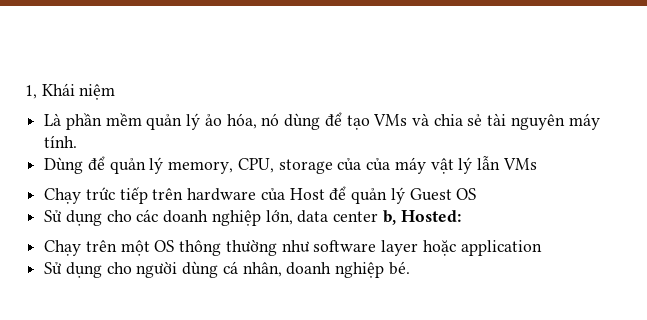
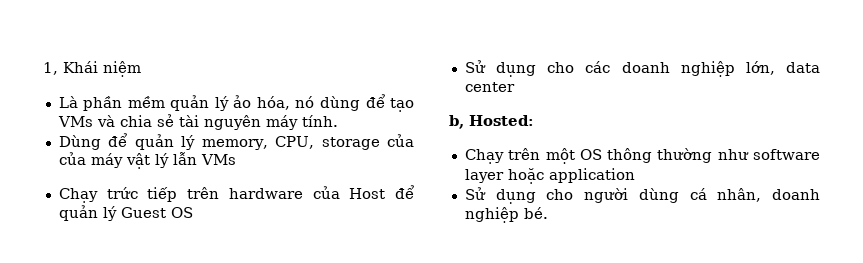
- Sử dụng cho các doanh nghiệp lớn, data center b, Hosted:
+ Sử dụng cho các doanh nghiệp lớn, data center
+ b, Hosted:

